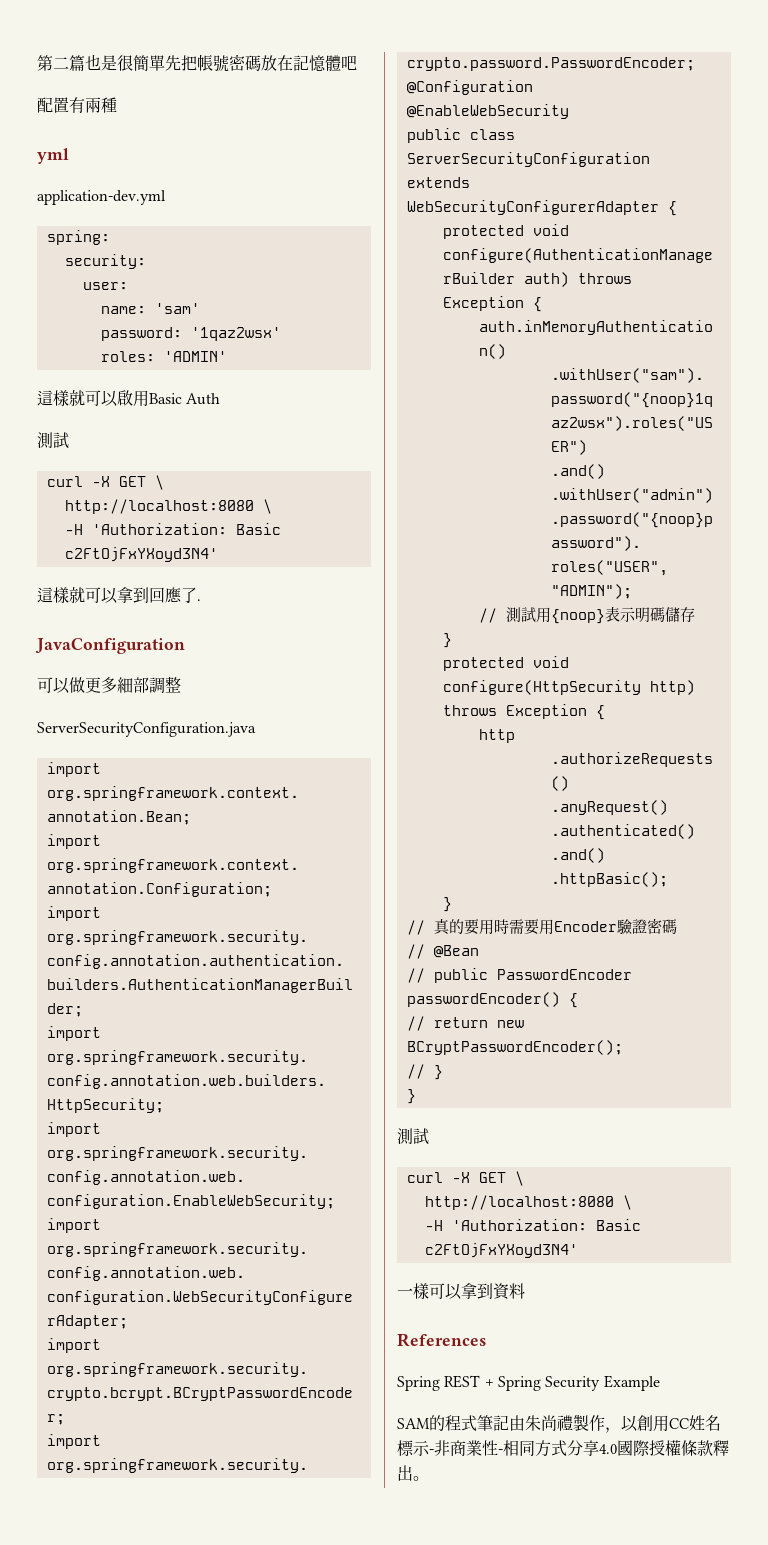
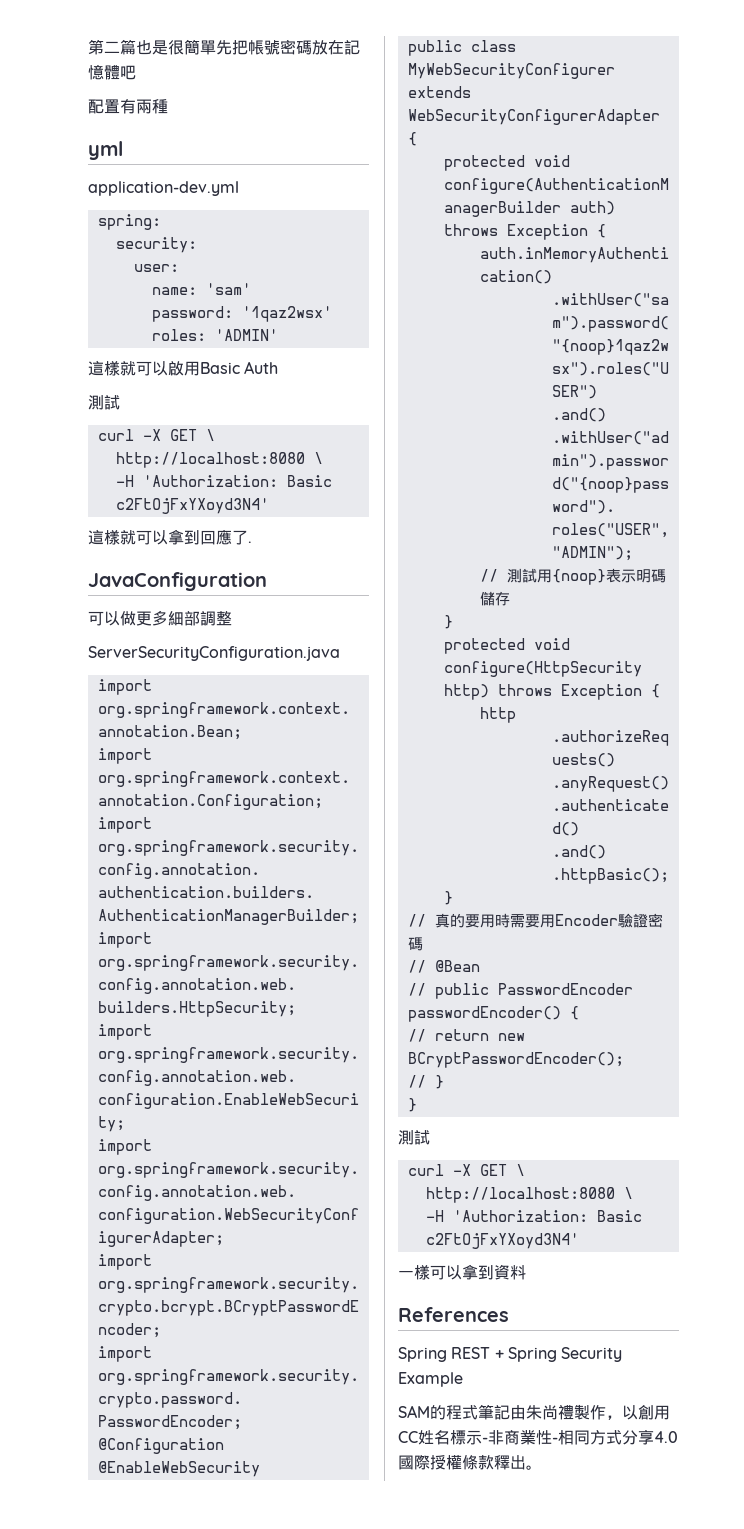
- public class ServerSecurityConfiguration extends WebSecurityConfigurerAdapter {
+ public class MyWebSecurityConfigurer extends WebSecurityConfigurerAdapter {

